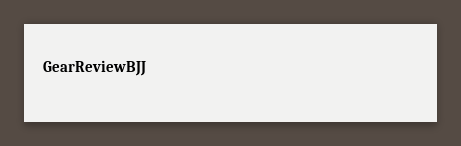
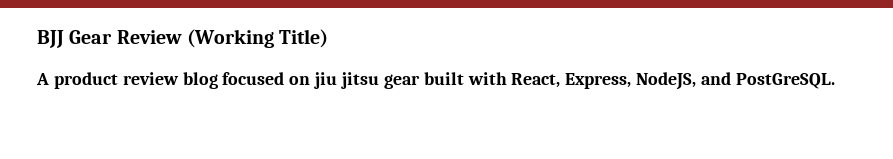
- GearReviewBJJ
+ BJJ Gear Review (Working Title)
+ A product review blog focused on jiu jitsu gear built with React, Express, NodeJS, and PostGreSQL.

